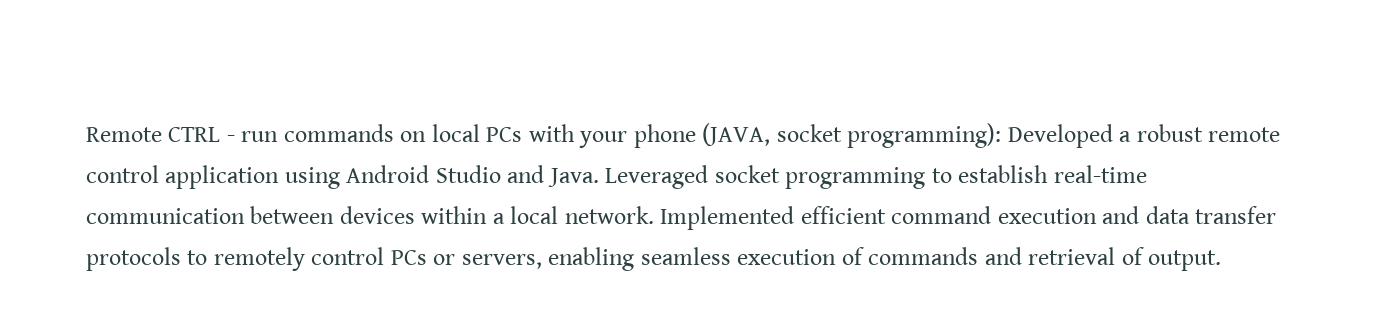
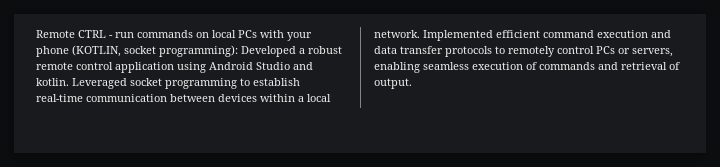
- Remote CTRL - run commands on local PCs with your phone (JAVA, socket programming): Developed a robust remote control application using Android Studio and Java.
+ Remote CTRL - run commands on local PCs with your phone (KOTLIN, socket programming): Developed a robust remote control application using Android Studio and kotlin.

